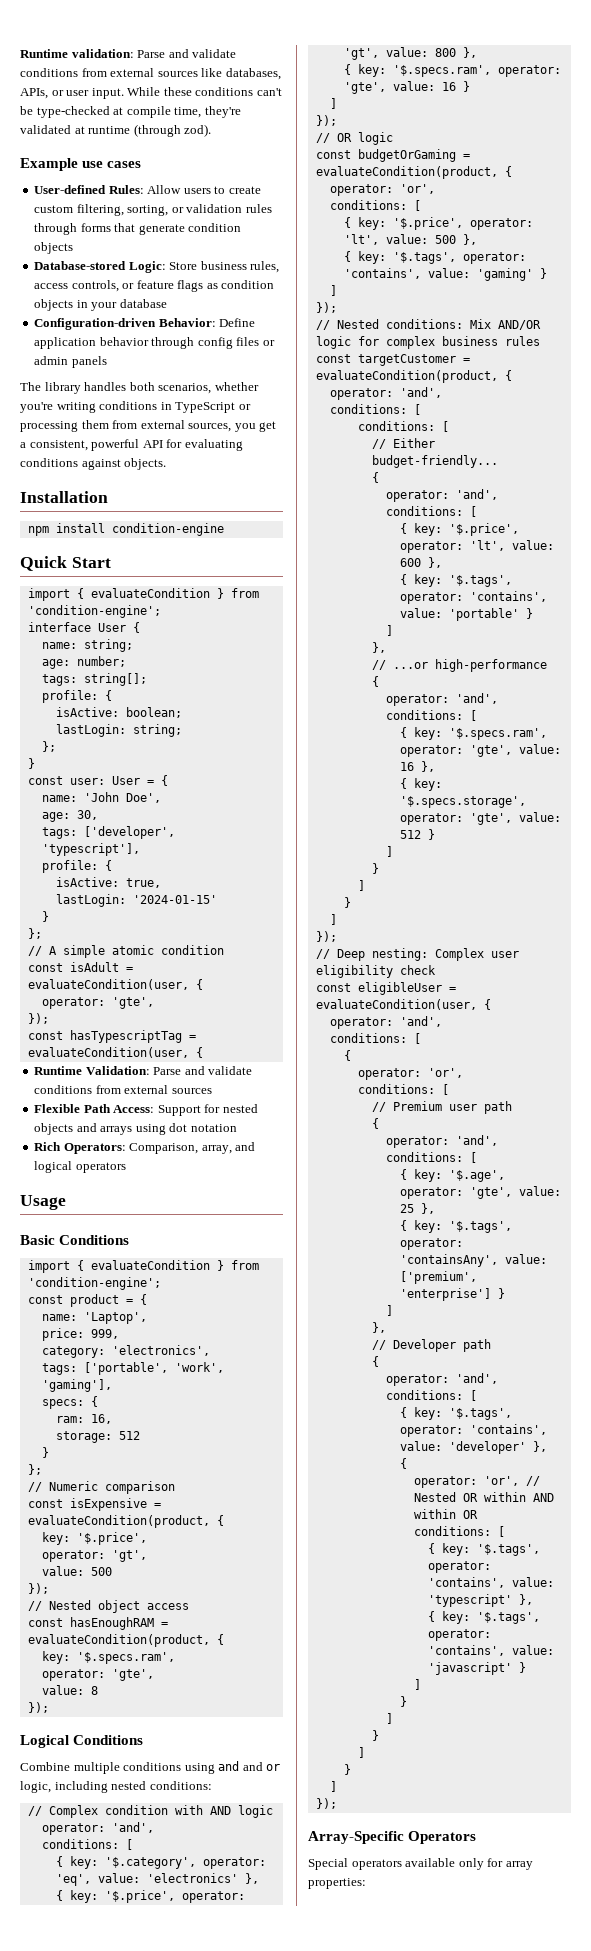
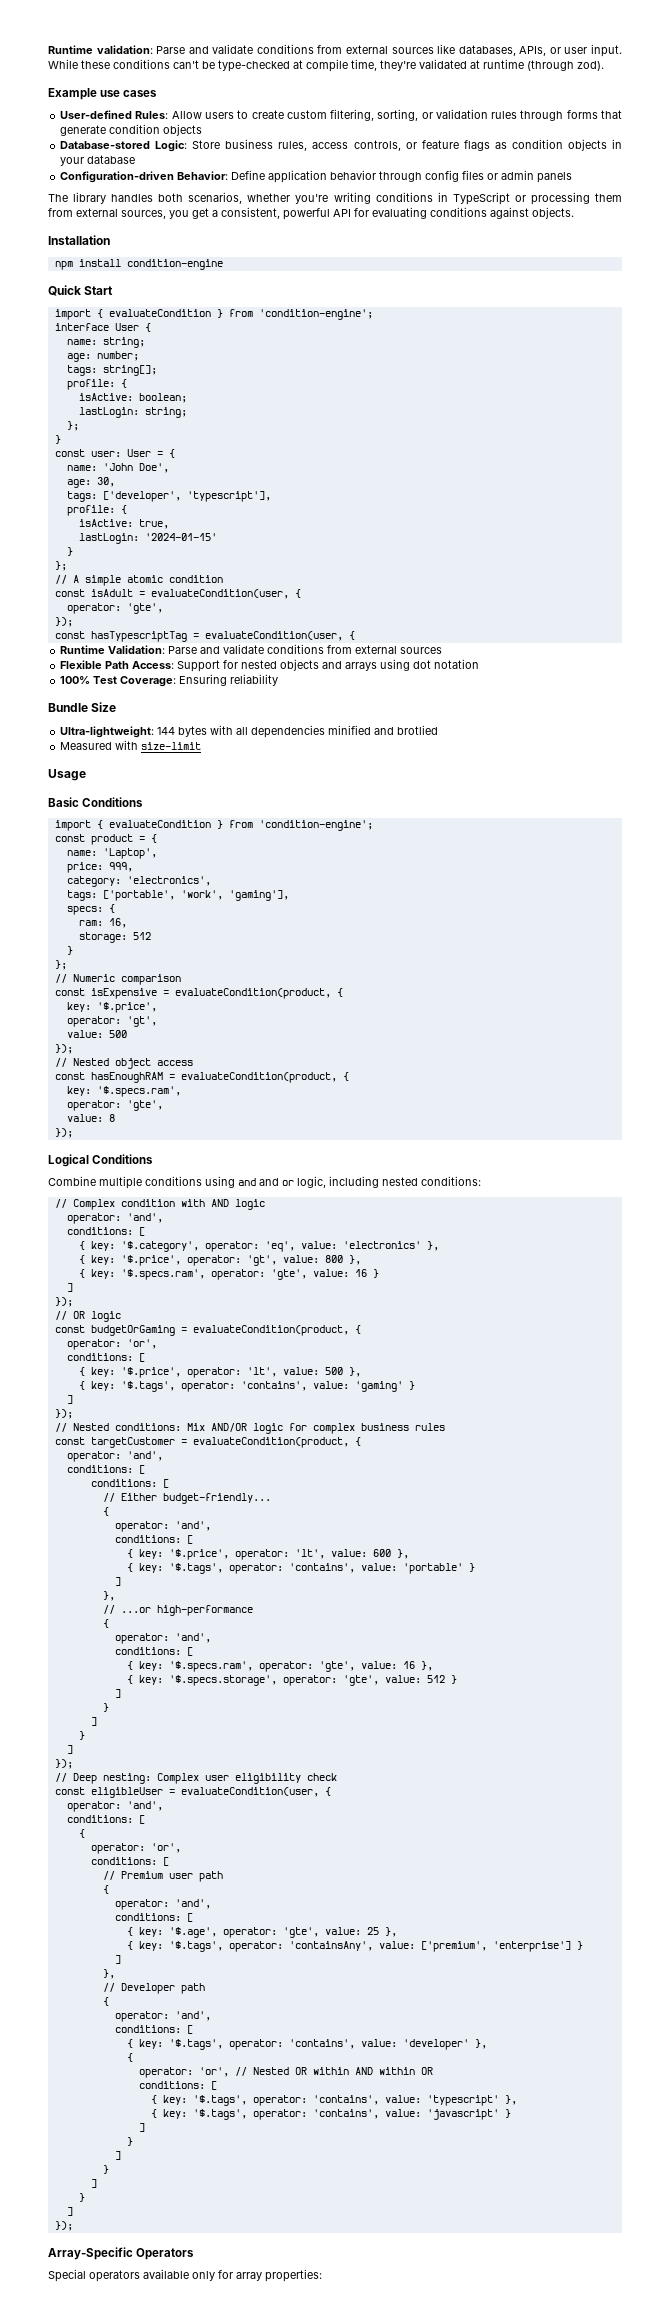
- Rich Operators: Comparison, array, and logical operators
+ 100% Test Coverage: Ensuring reliability
+ Bundle Size
+ Ultra-lightweight: 144 bytes with all dependencies minified and brotlied
+ Measured with size-limit

